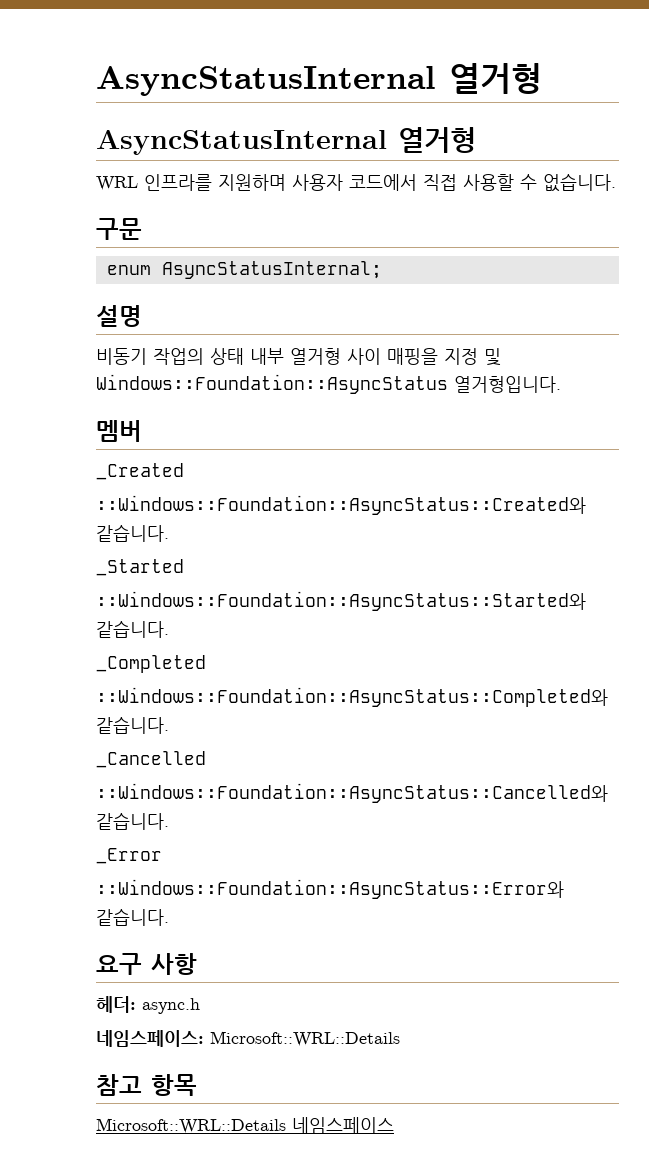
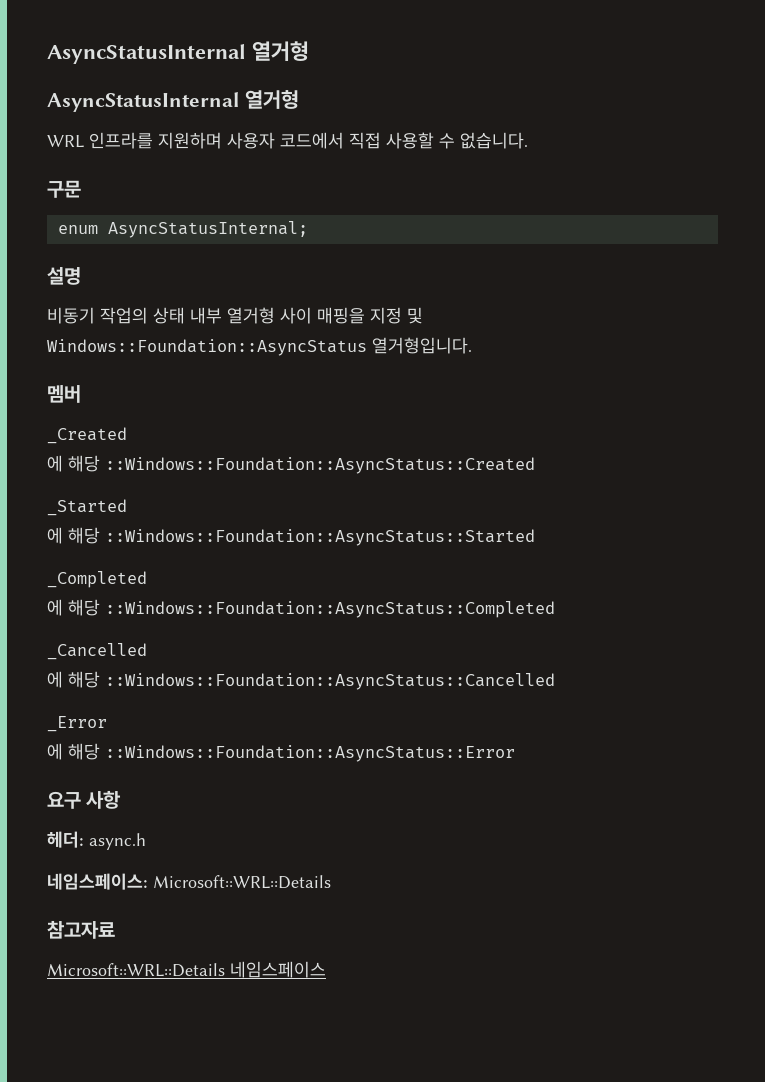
- ::Windows::Foundation::AsyncStatus::Created와 같습니다.
+ 에 해당 ::Windows::Foundation::AsyncStatus::Created
  _Started
- ::Windows::Foundation::AsyncStatus::Started와 같습니다.
+ 에 해당 ::Windows::Foundation::AsyncStatus::Started
  _Completed
- ::Windows::Foundation::AsyncStatus::Completed와 같습니다.
+ 에 해당 ::Windows::Foundation::AsyncStatus::Completed
  _Cancelled
- ::Windows::Foundation::AsyncStatus::Cancelled와 같습니다.
+ 에 해당 ::Windows::Foundation::AsyncStatus::Cancelled
  _Error
- ::Windows::Foundation::AsyncStatus::Error와 같습니다.
+ 에 해당 ::Windows::Foundation::AsyncStatus::Error
- 참고 항목
+ 참고자료

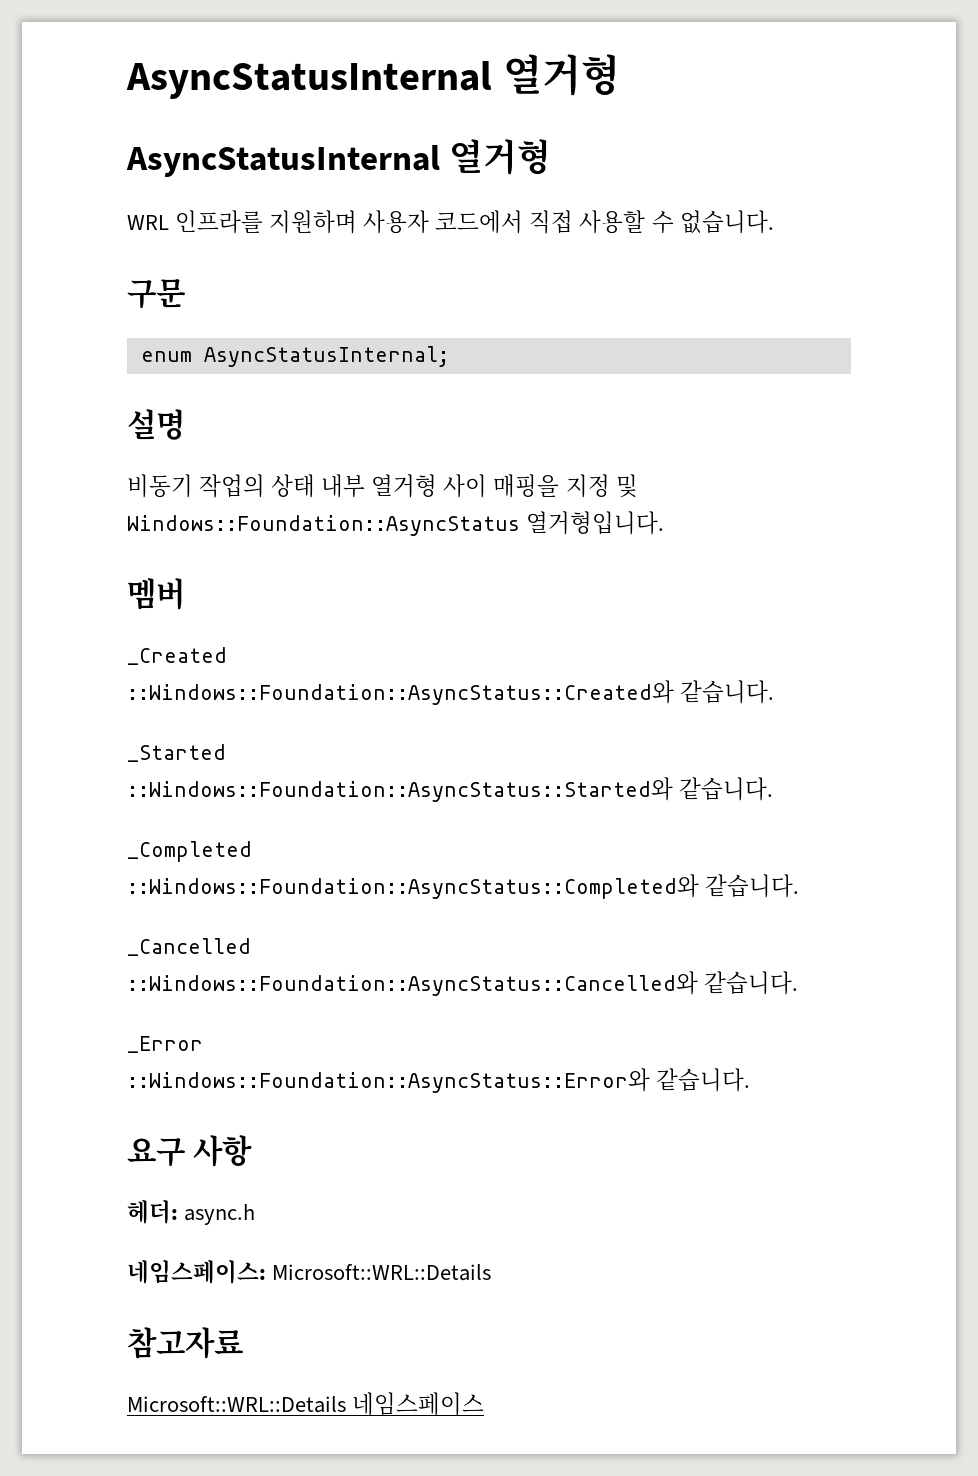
- 에 해당 ::Windows::Foundation::AsyncStatus::Created
+ ::Windows::Foundation::AsyncStatus::Created와 같습니다.
  _Started
- 에 해당 ::Windows::Foundation::AsyncStatus::Started
+ ::Windows::Foundation::AsyncStatus::Started와 같습니다.
  _Completed
- 에 해당 ::Windows::Foundation::AsyncStatus::Completed
+ ::Windows::Foundation::AsyncStatus::Completed와 같습니다.
  _Cancelled
- 에 해당 ::Windows::Foundation::AsyncStatus::Cancelled
+ ::Windows::Foundation::AsyncStatus::Cancelled와 같습니다.
  _Error
- 에 해당 ::Windows::Foundation::AsyncStatus::Error
+ ::Windows::Foundation::AsyncStatus::Error와 같습니다.

